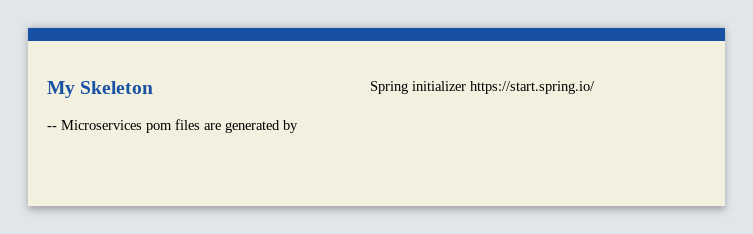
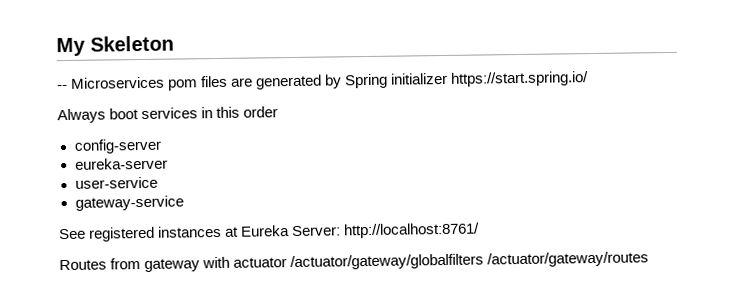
+ Always boot services in this order
+ config-server
+ eureka-server
+ user-service
+ gateway-service
+ See registered instances at Eureka Server: http://localhost:8761/
+ Routes from gateway with actuator /actuator/gateway/globalfilters /actuator/gateway/routes

